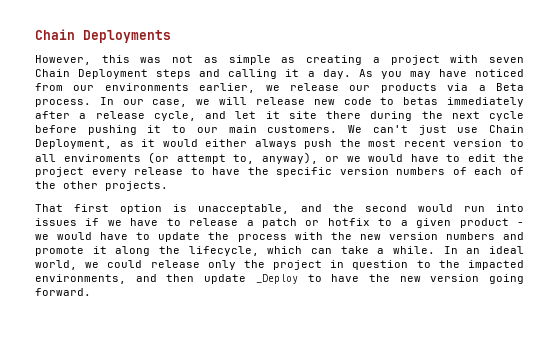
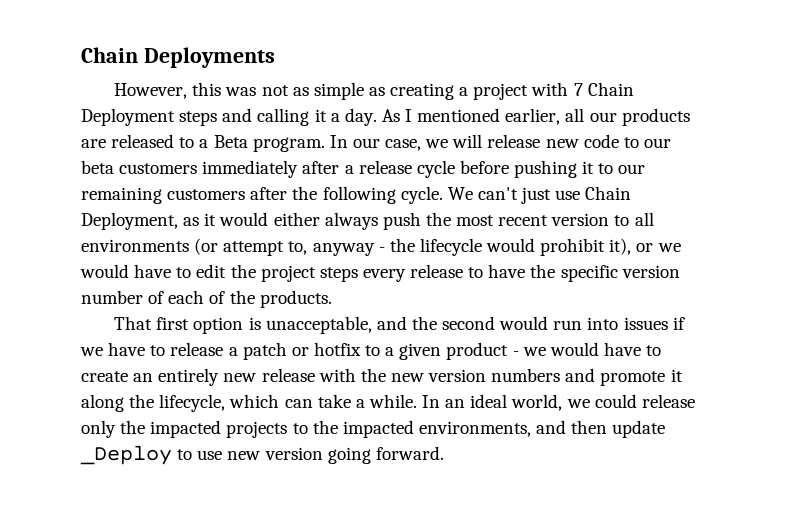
- However, this was not as simple as creating a project with seven Chain Deployment steps and calling it a day.
+ However, this was not as simple as creating a project with 7 Chain Deployment steps and calling it a day.
- As you may have noticed from our environments earlier, we release our products via a Beta process.
+ As I mentioned earlier, all our products are released to a Beta program.
- In our case, we will release new code to betas immediately after a release cycle, and let it site there during the next cycle before pushing it to our main customers.
+ In our case, we will release new code to our beta customers immediately after a release cycle before pushing it to our remaining customers after the following cycle.
- We can't just use Chain Deployment, as it would either always push the most recent version to all enviroments (or attempt to, anyway), or we would have to edit the project every release to have the specific version numbers of each of the other projects.
+ We can't just use Chain Deployment, as it would either always push the most recent version to all environments (or attempt to, anyway - the lifecycle would prohibit it), or we would have to edit the project steps every release to have the specific version number of each of the products.
- That first option is unacceptable, and the second would run into issues if we have to release a patch or hotfix to a given product - we would have to update the process with the new version numbers and promote it along the lifecycle, which can take a while.
+ That first option is unacceptable, and the second would run into issues if we have to release a patch or hotfix to a given product - we would have to create an entirely new release with the new version numbers and promote it along the lifecycle, which can take a while.
- In an ideal world, we could release only the project in question to the impacted environments, and then update _Deploy to have the new version going forward.
+ In an ideal world, we could release only the impacted projects to the impacted environments, and then update _Deploy to use new version going forward.

